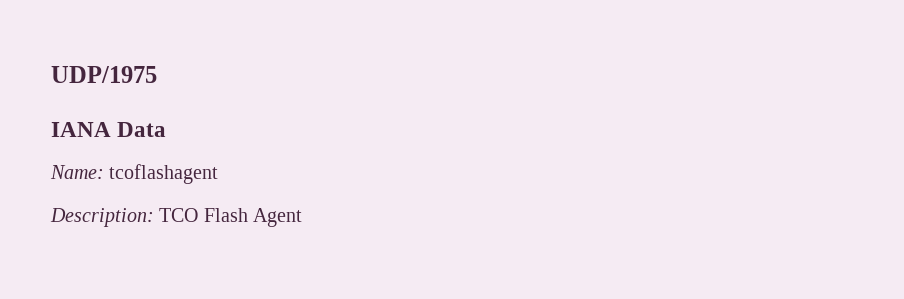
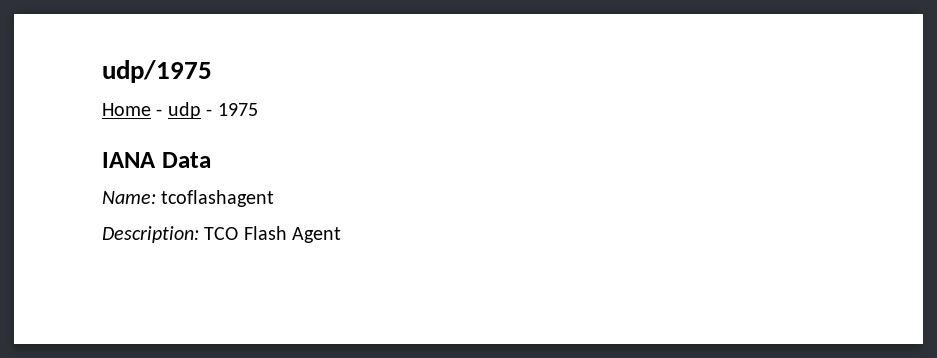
- UDP/1975
+ udp/1975
+ Home - udp - 1975

